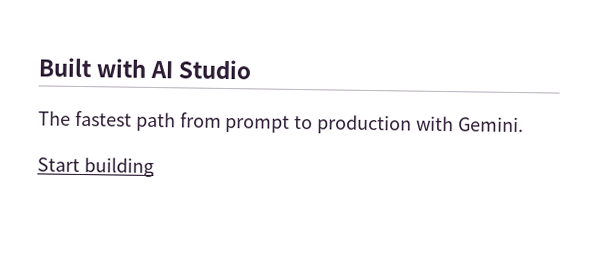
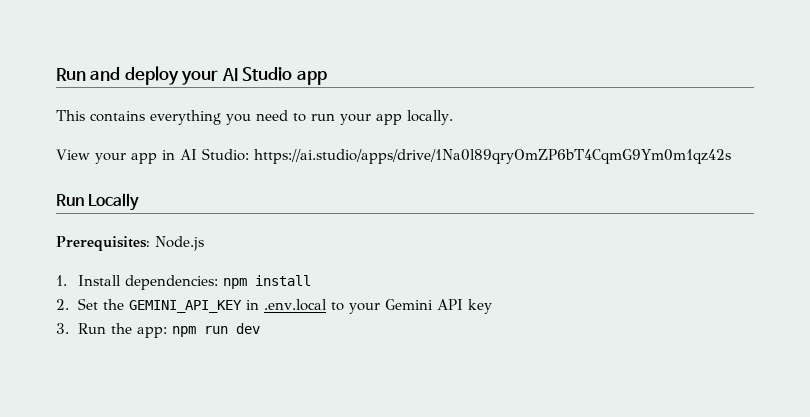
- Built with AI Studio
- The fastest path from prompt to production with Gemini.
- Start building
+ Run and deploy your AI Studio app
+ This contains everything you need to run your app locally.
+ View your app in AI Studio: https://ai.studio/apps/drive/1Na0l89qryOmZP6bT4CqmG9Ym0m1qz42s
+ Run Locally
+ Prerequisites: Node.js
+ 1. Install dependencies: npm install
+ 2. Set the GEMINI_API_KEY in .env.local to your Gemini API key
+ 3. Run the app: npm run dev

